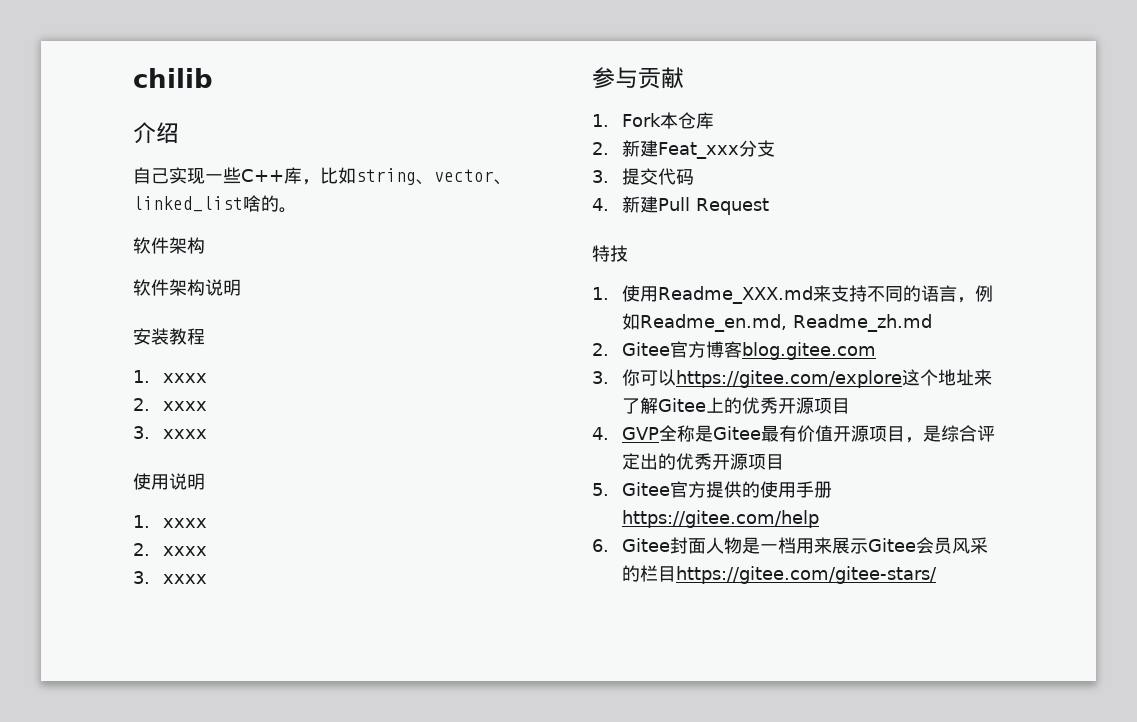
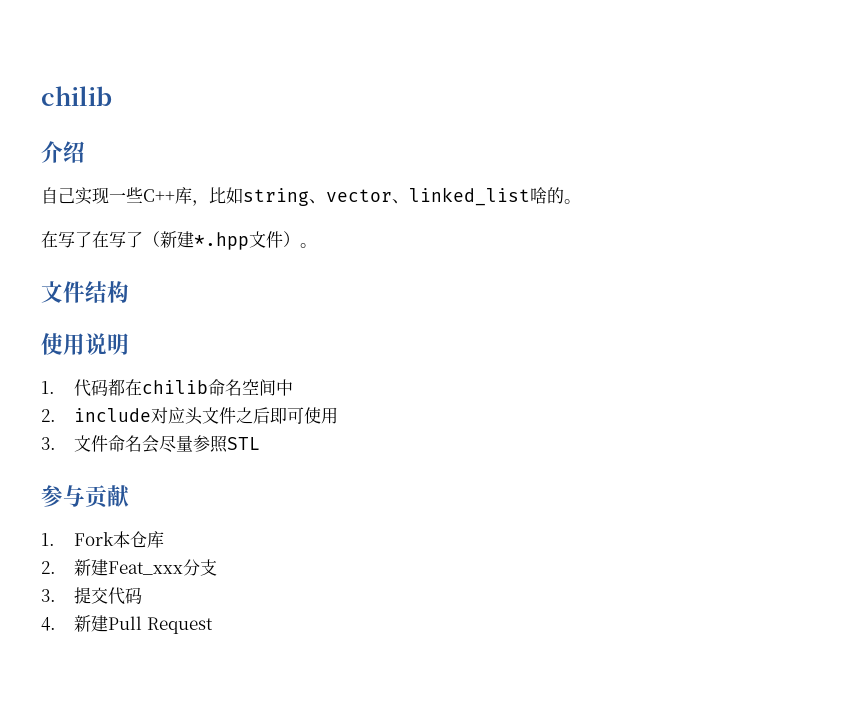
  自己实现一些C++库，比如string、vector、linked_list啥的。
- 软件架构
- 软件架构说明
- 安装教程
- 1. xxxx
- 2. xxxx
- 3. xxxx
+ 在写了在写了（新建*.hpp文件）。
+ 文件结构
  使用说明
- 1. xxxx
- 2. xxxx
- 3. xxxx
+ 1.代码都在chilib命名空间中
+ 2. include对应头文件之后即可使用
+ 3.文件命名会尽量参照STL
- 特技
- 1.使用Readme_XXX.md来支持不同的语言，例如Readme_en.md, Readme_zh.md
- 2. Gitee官方博客blog.gitee.com
- 3.你可以https://gitee.com/explore这个地址来了解Gitee上的优秀开源项目
- 4. GVP全称是Gitee最有价值开源项目，是综合评定出的优秀开源项目
- 5. Gitee官方提供的使用手册https://gitee.com/help
- 6. Gitee封面人物是一档用来展示Gitee会员风采的栏目https://gitee.com/gitee-stars/

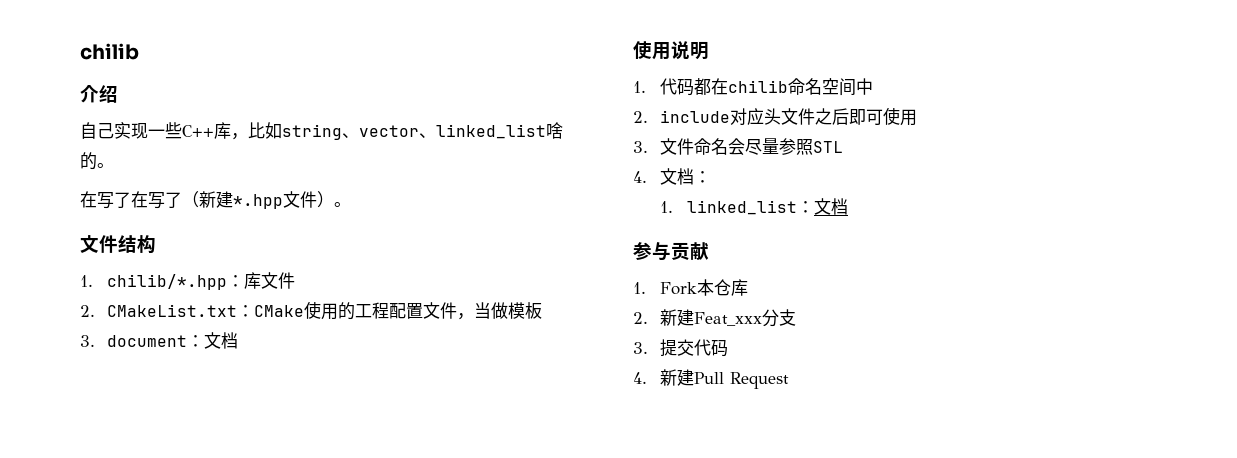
+ 1. chilib/*.hpp：库文件
+ 2. CMakeList.txt：CMake使用的工程配置文件，当做模板
+ 3. document：文档
+ 4.文档：
+ 1. linked_list：文档

